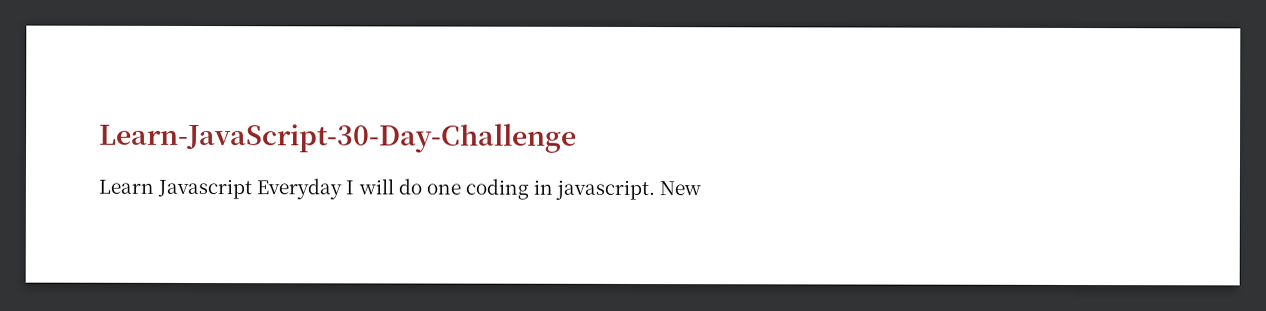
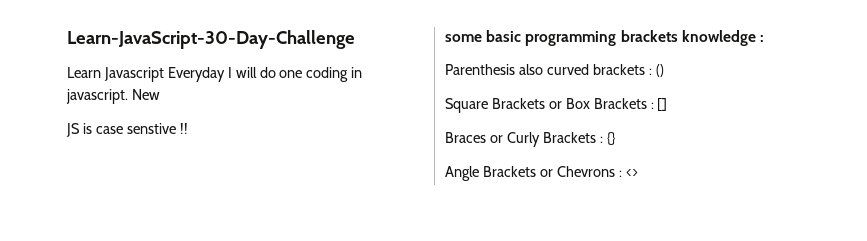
+ JS is case senstive !!
+ some basic programming brackets knowledge :
+ Parenthesis also curved brackets : ()
+ Square Brackets or Box Brackets : []
+ Braces or Curly Brackets : {}
+ Angle Brackets or Chevrons : <>

